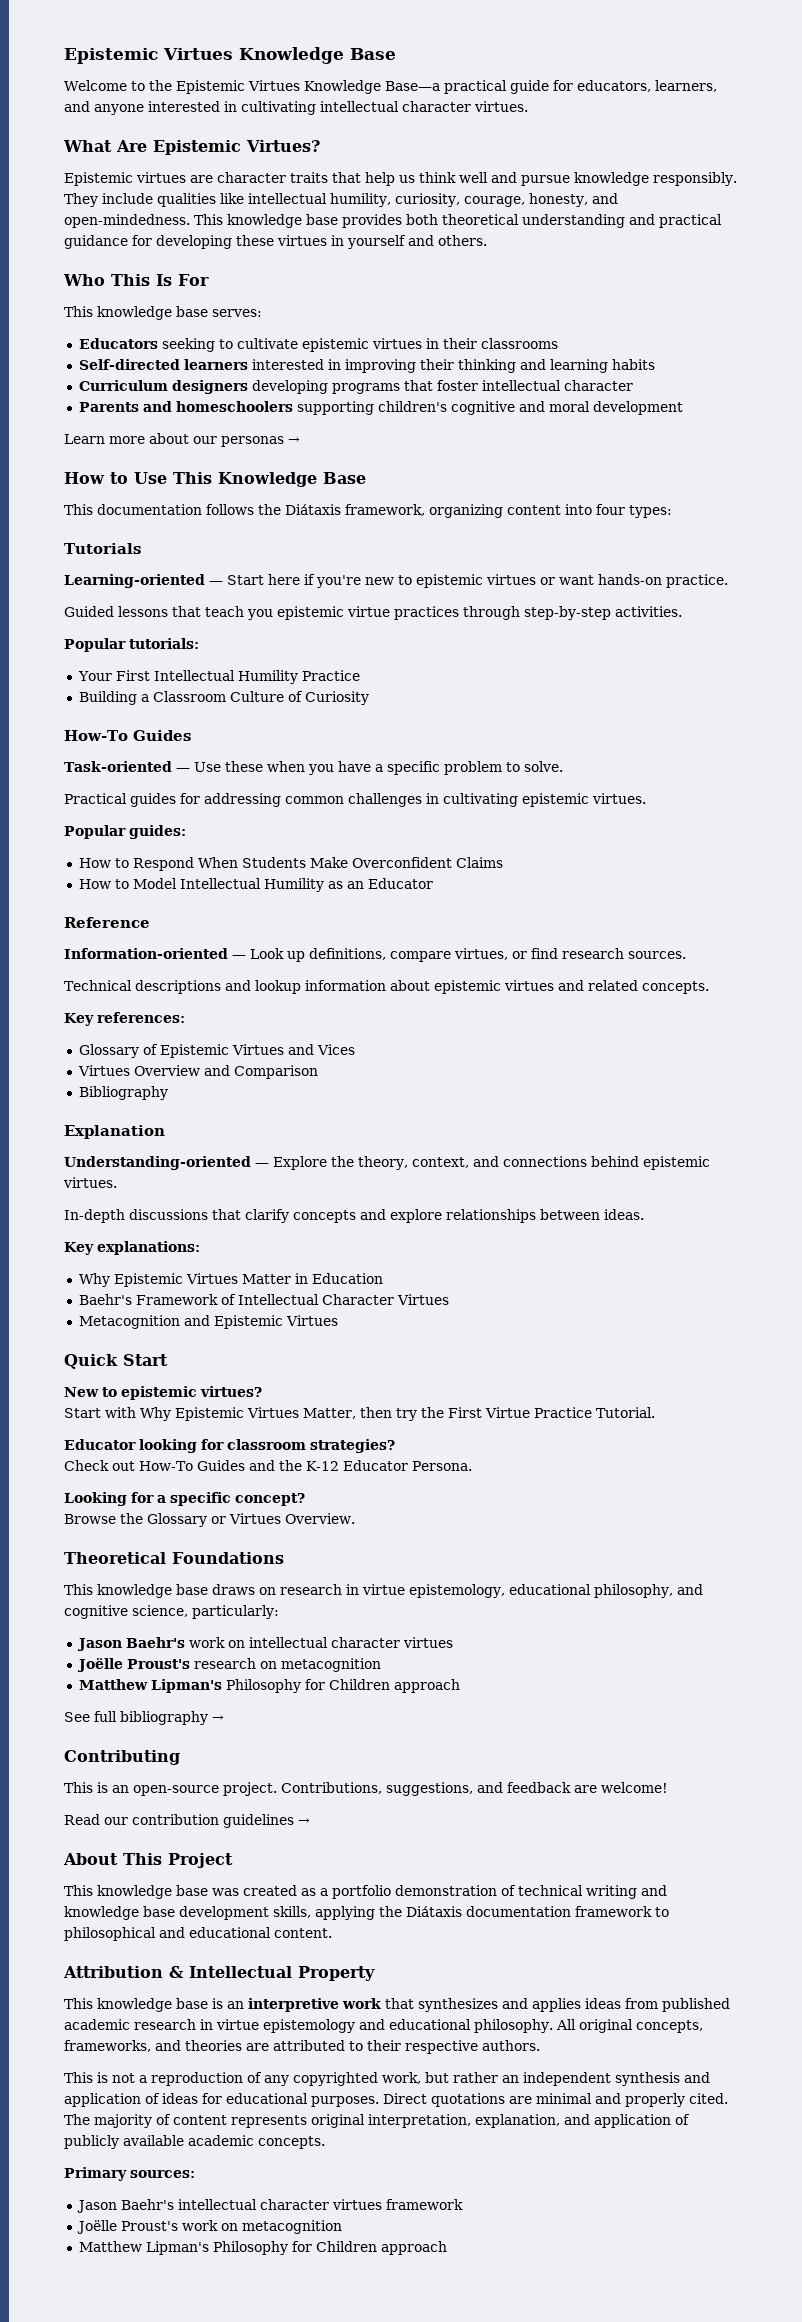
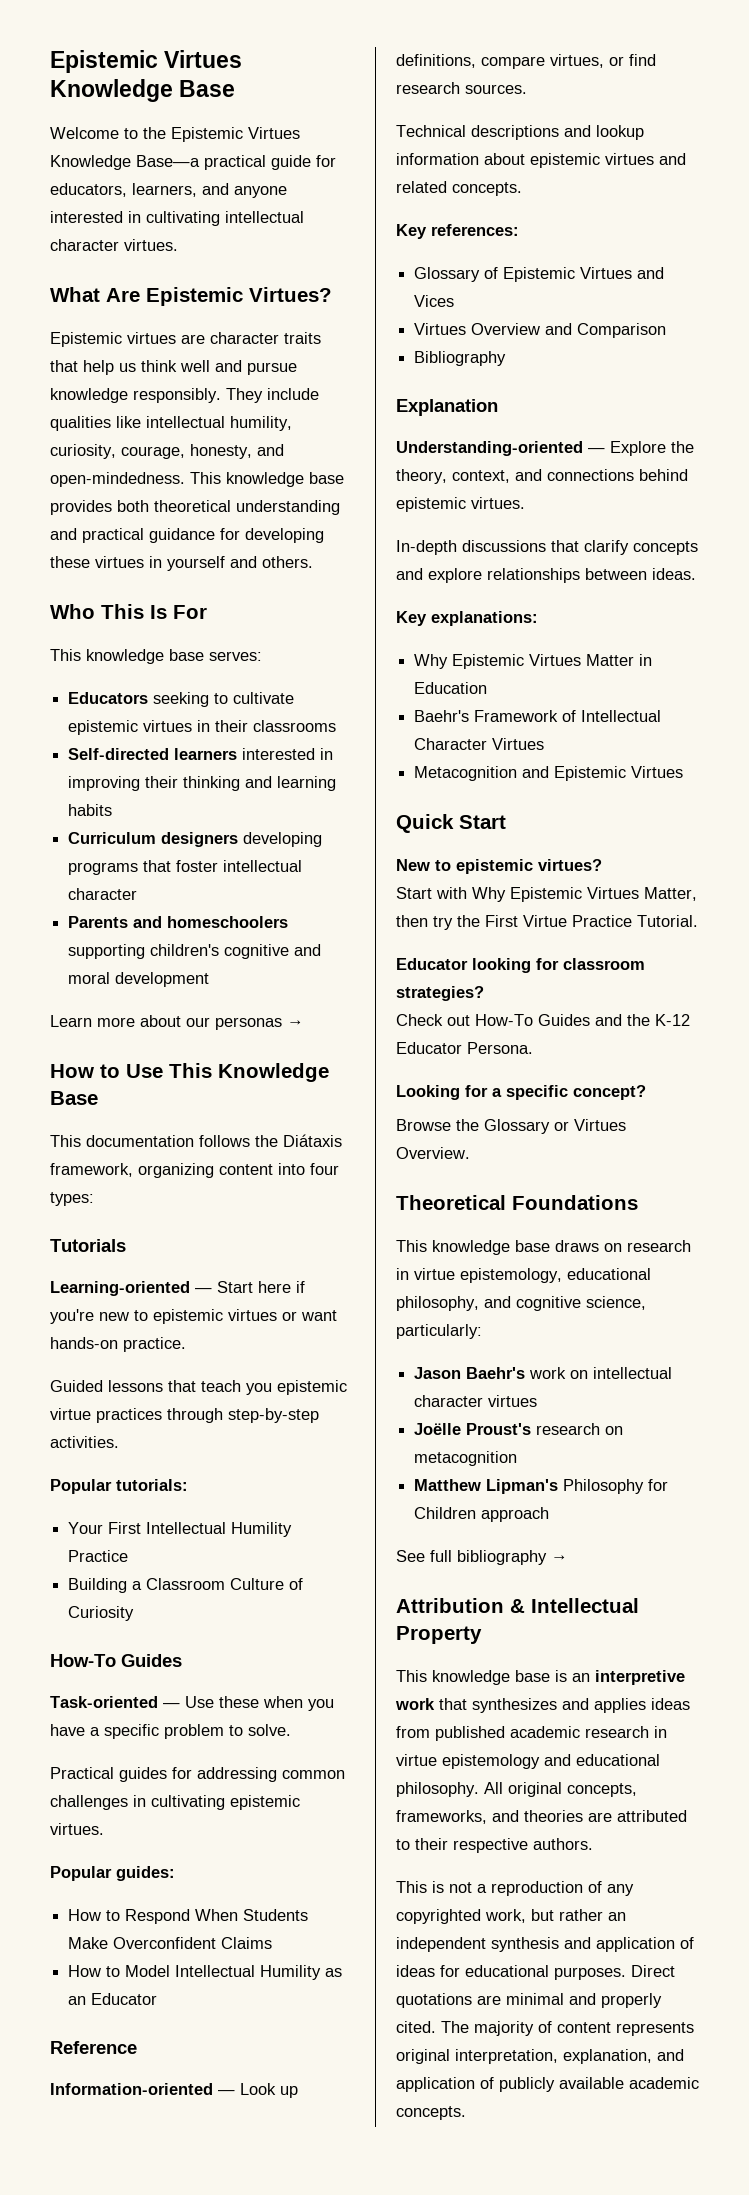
- Contributing
- This is an open-source project. Contributions, suggestions, and feedback are welcome!
- Read our contribution guidelines →
- About This Project
- This knowledge base was created as a portfolio demonstration of technical writing and knowledge base development skills, applying the Diátaxis documentation framework to philosophical and educational content.
- Primary sources:
- Jason Baehr's intellectual character virtues framework
- Joëlle Proust's work on metacognition
- Matthew Lipman's Philosophy for Children approach

